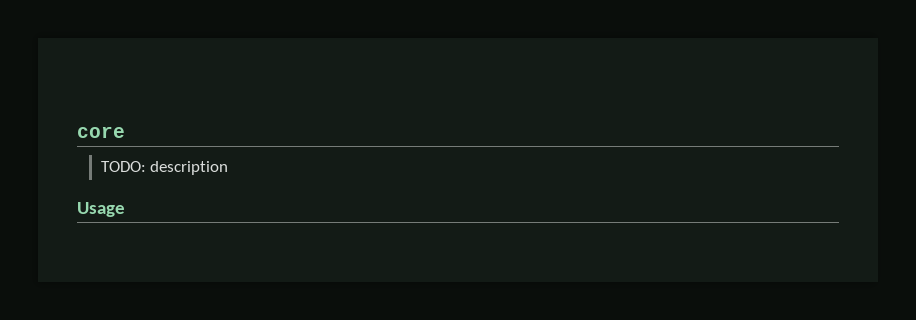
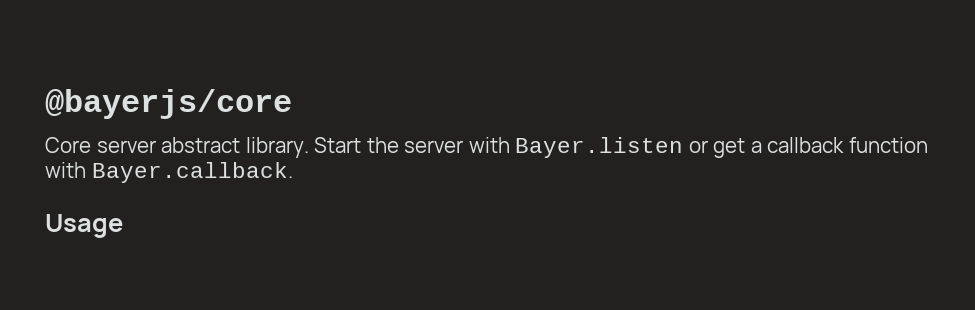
- core
- TODO: description
+ @bayerjs/core
+ Core server abstract library. Start the server with Bayer.listen or get a callback function with Bayer.callback.

